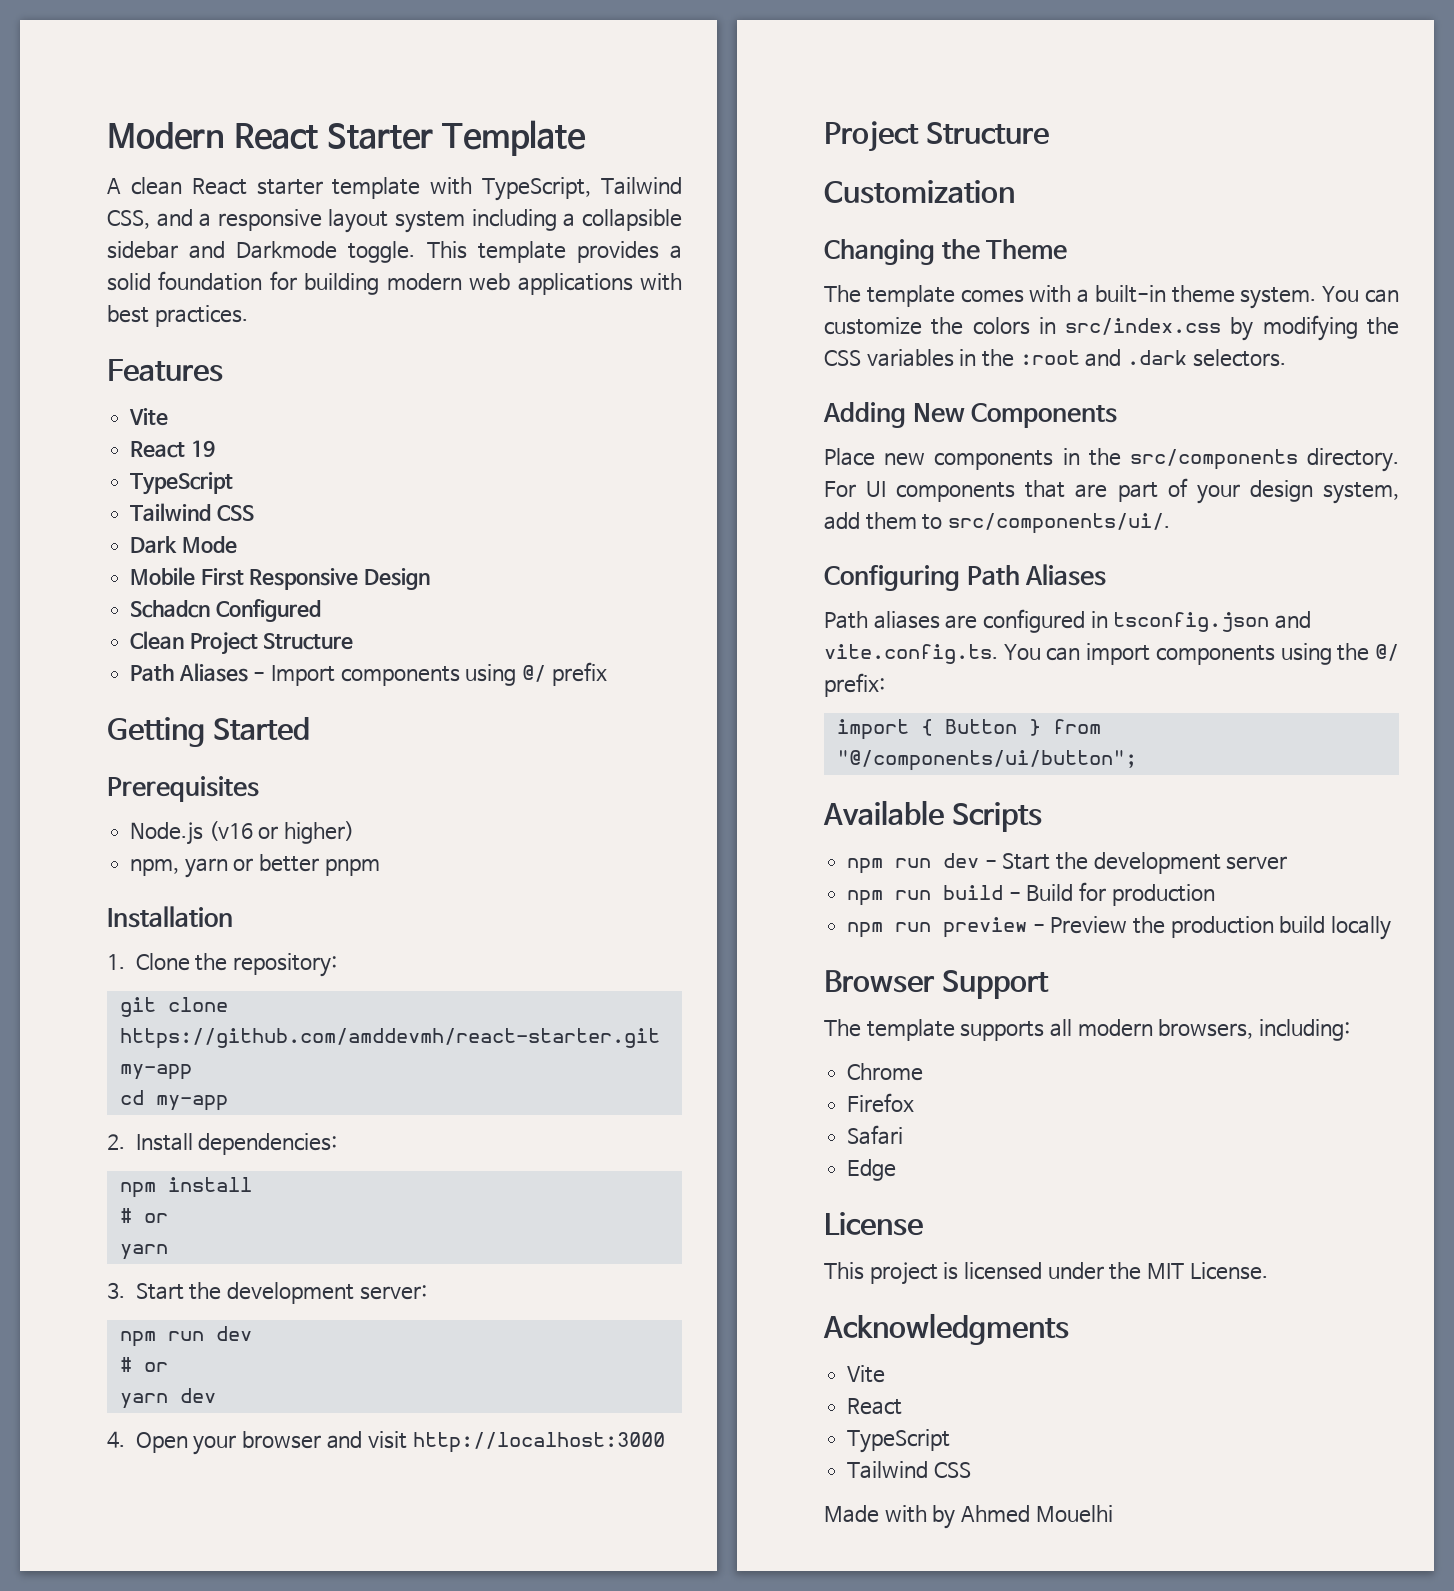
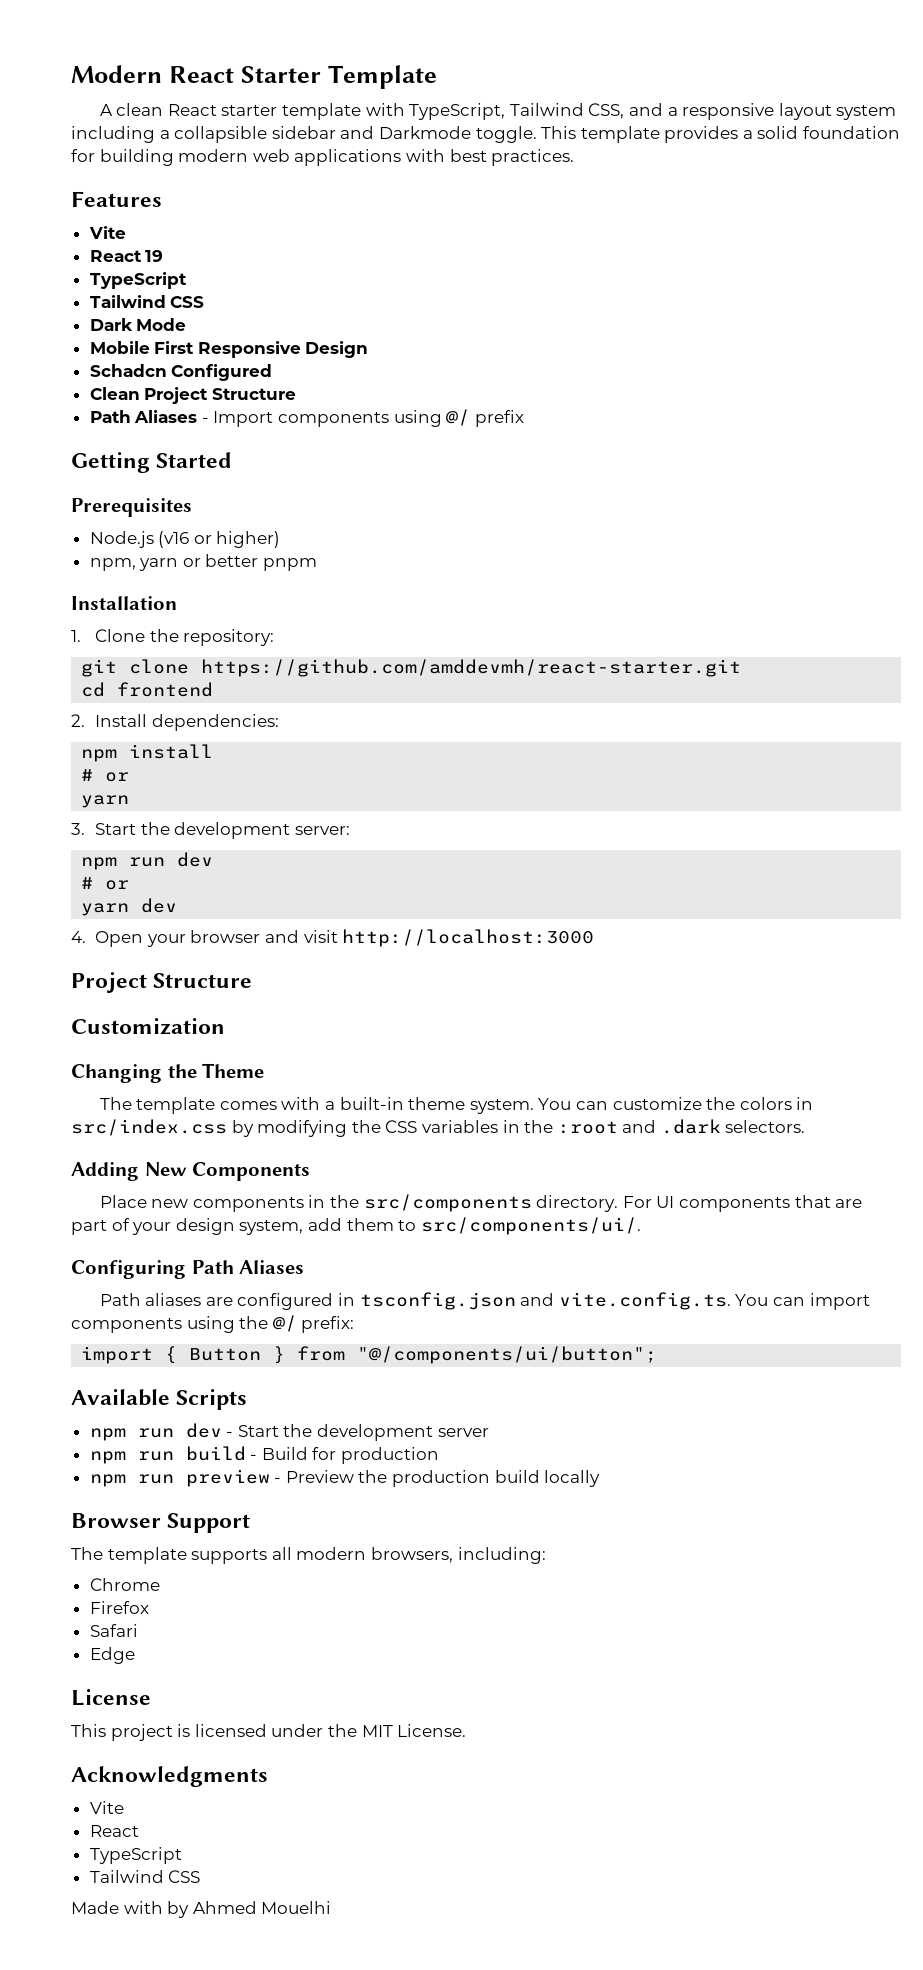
- git clone https://github.com/amddevmh/react-starter.git my-app
+ git clone https://github.com/amddevmh/react-starter.git
- cd my-app
+ cd frontend

